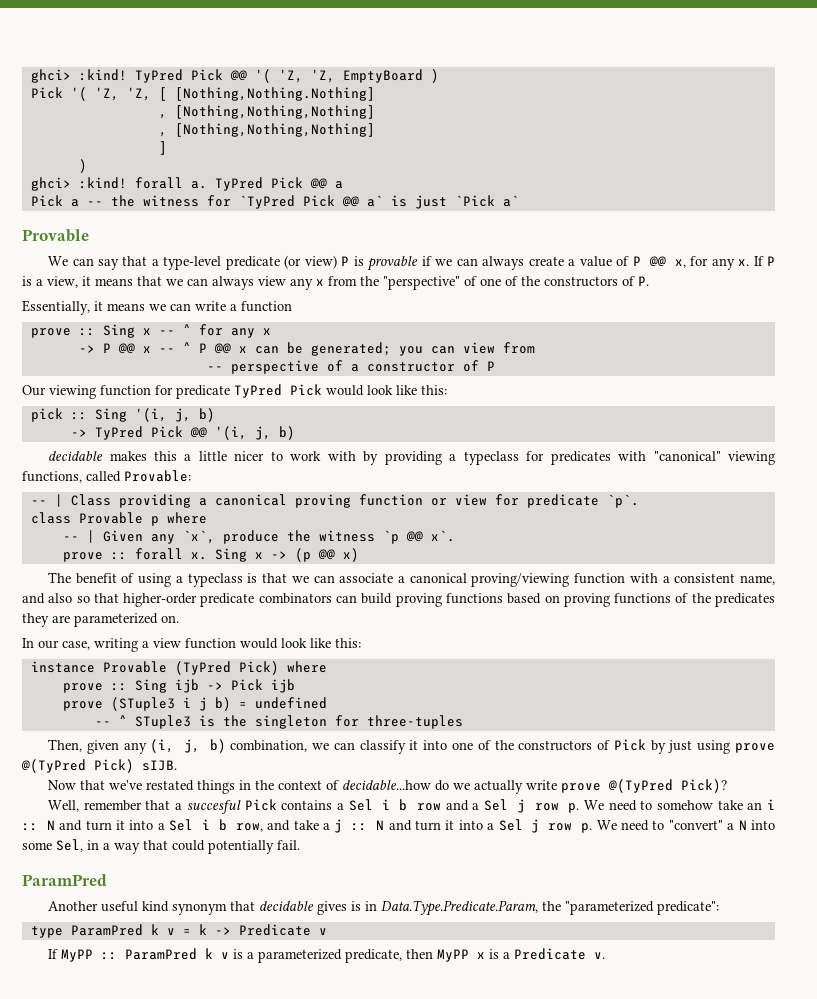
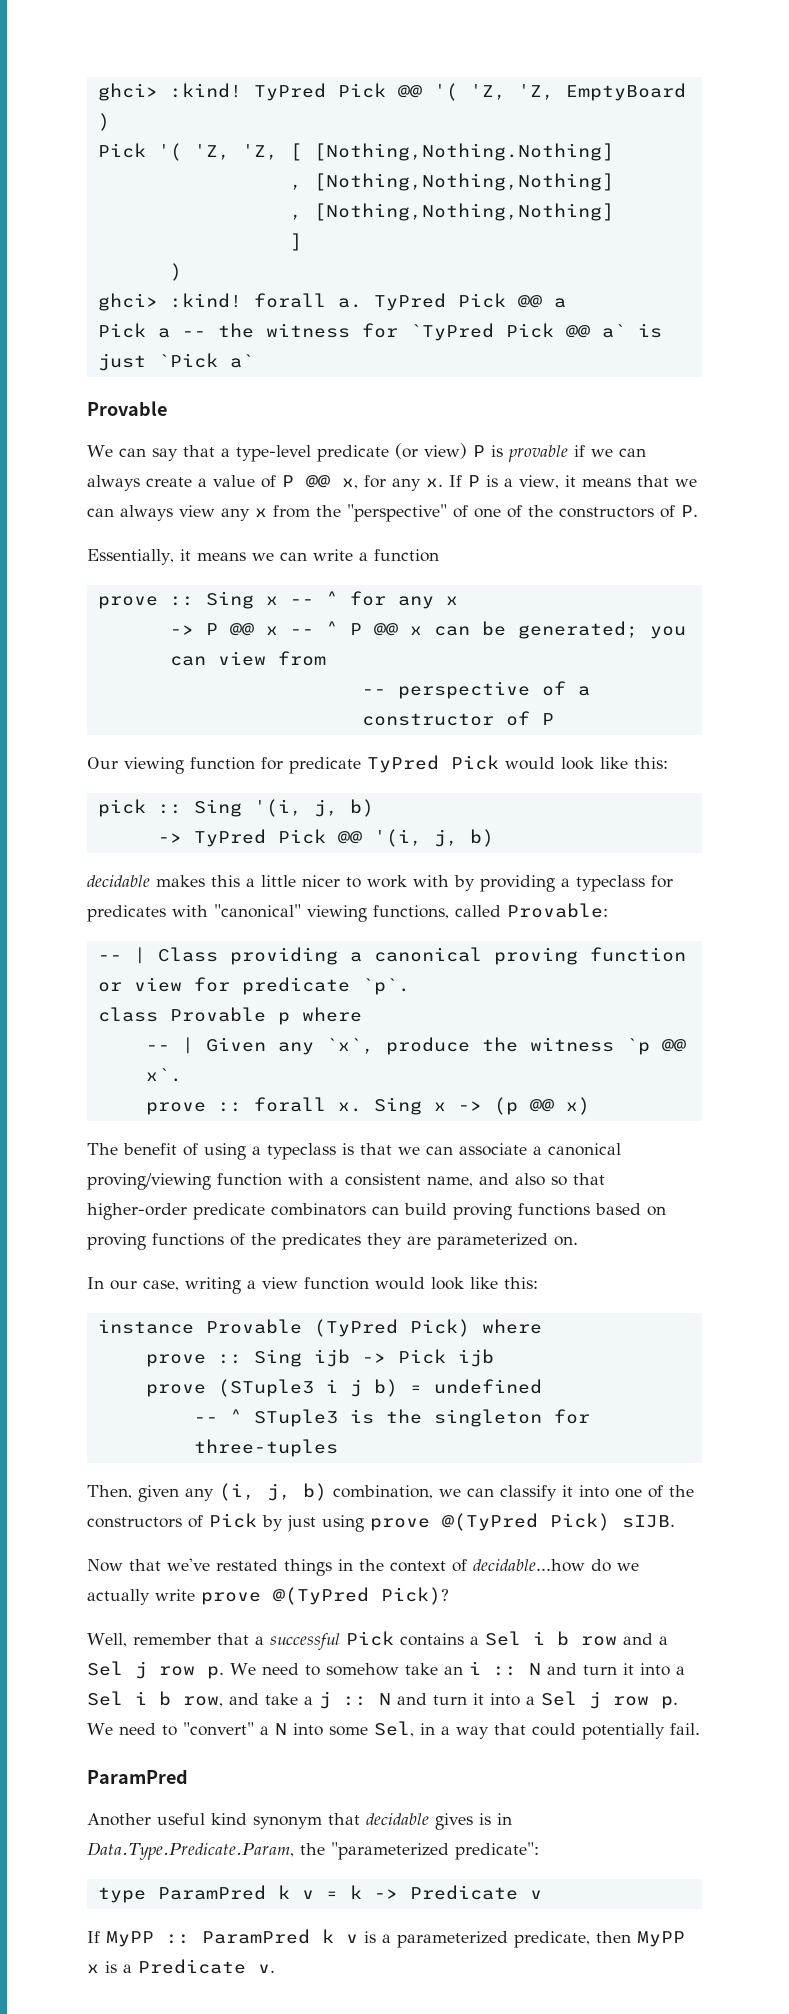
- Well, remember that a succesful Pick contains a Sel i b row and a Sel j row p. We need to somehow take an i ::
+ Well, remember that a successful Pick contains a Sel i b row and a Sel j row p. We need to somehow take an i ::

